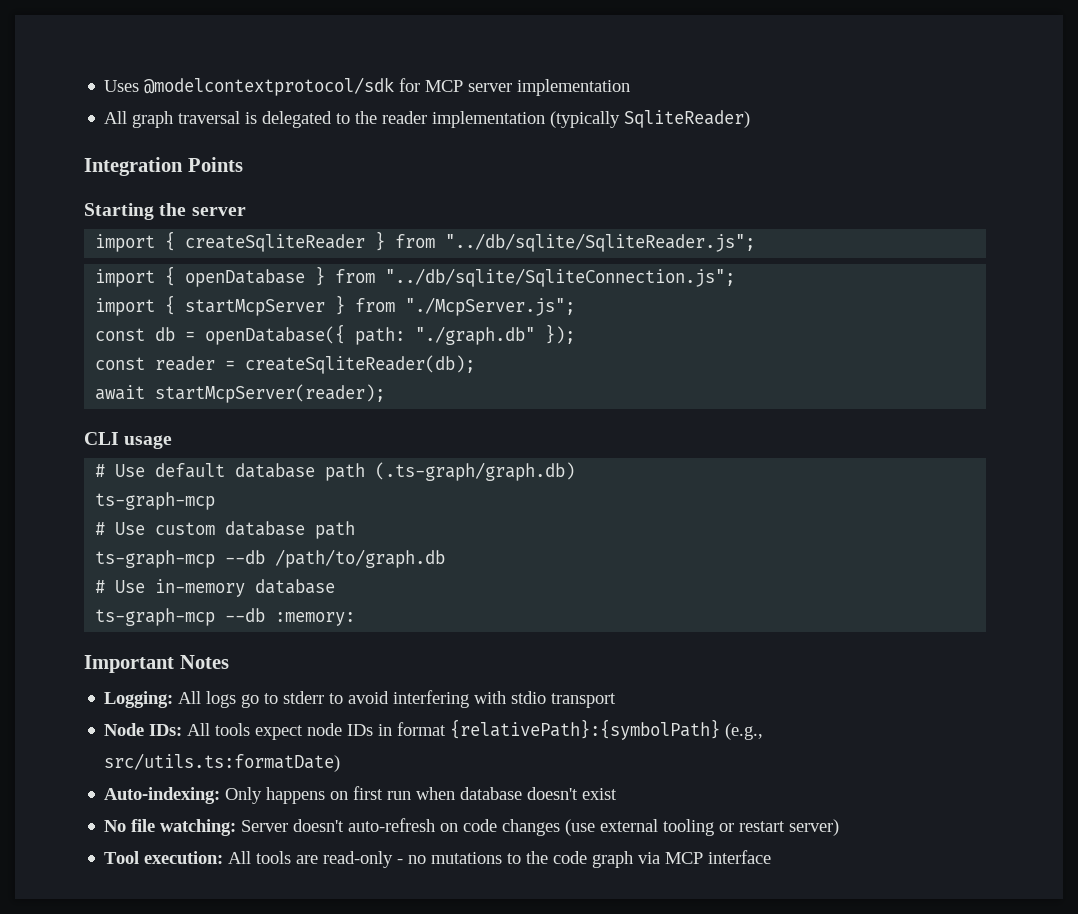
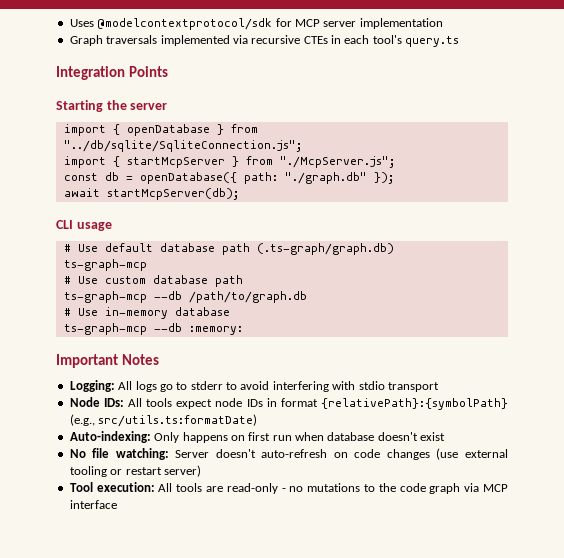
- All graph traversal is delegated to the reader implementation (typically SqliteReader)
+ Graph traversals implemented via recursive CTEs in each tool's query.ts
- import { createSqliteReader } from "../db/sqlite/SqliteReader.js";
- const reader = createSqliteReader(db);
- await startMcpServer(reader);
+ await startMcpServer(db);

